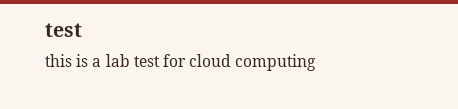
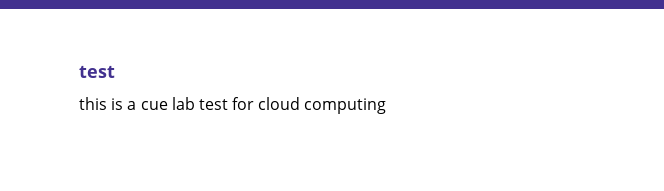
- this is a lab test for cloud computing
+ this is a cue lab test for cloud computing

